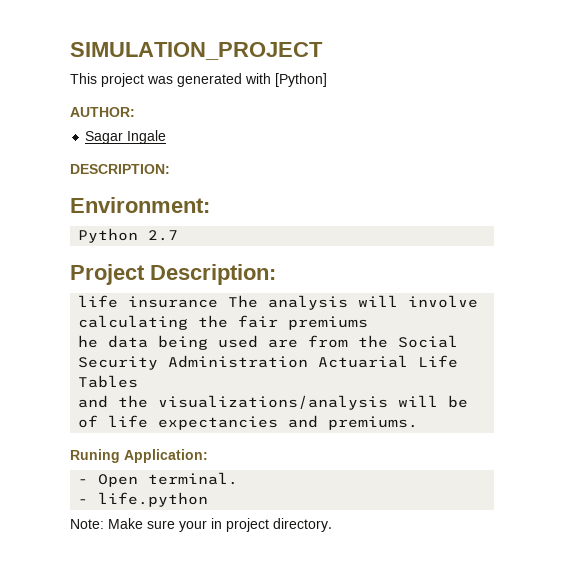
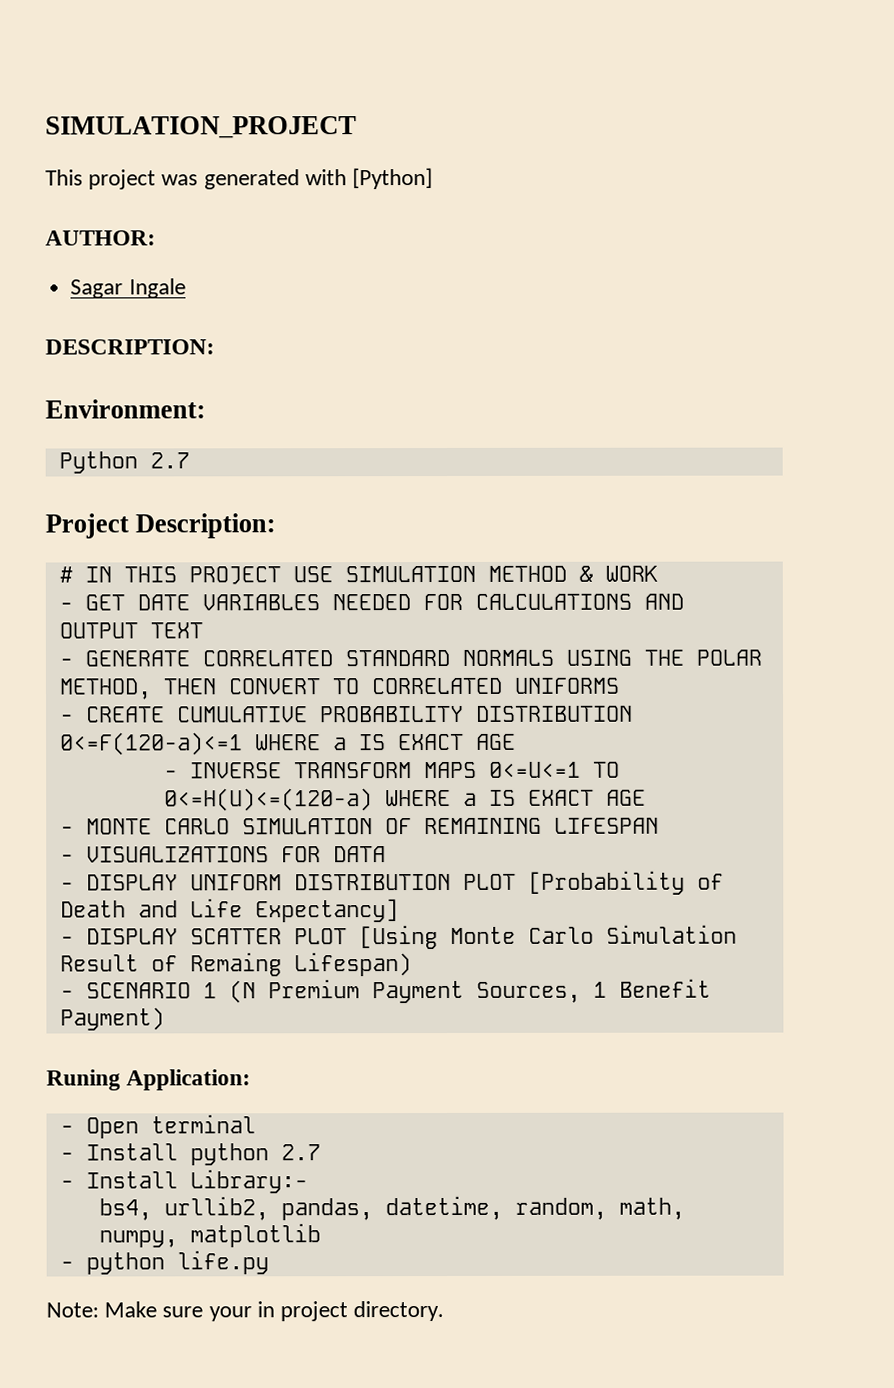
- life insurance The analysis will involve calculating the fair premiums
- he data being used are from the Social Security Administration Actuarial Life Tables
- and the visualizations/analysis will be of life expectancies and premiums.
+ # IN THIS PROJECT USE SIMULATION METHOD & WORK
+ - GET DATE VARIABLES NEEDED FOR CALCULATIONS AND OUTPUT TEXT
+ - GENERATE CORRELATED STANDARD NORMALS USING THE POLAR METHOD, THEN CONVERT TO CORRELATED UNIFORMS
+ - CREATE CUMULATIVE PROBABILITY DISTRIBUTION 0<=F(120-a)<=1 WHERE a IS EXACT AGE
+ - INVERSE TRANSFORM MAPS 0<=U<=1 TO 0<=H(U)<=(120-a) WHERE a IS EXACT AGE
+ - MONTE CARLO SIMULATION OF REMAINING LIFESPAN
+ - VISUALIZATIONS FOR DATA
+ - DISPLAY UNIFORM DISTRIBUTION PLOT [Probability of Death and Life Expectancy]
+ - DISPLAY SCATTER PLOT [Using Monte Carlo Simulation Result of Remaing Lifespan)
+ - SCENARIO 1 (N Premium Payment Sources, 1 Benefit Payment)
- - Open terminal.
- - life.python
+ - Open terminal
+ - Install python 2.7
+ - Install Library:-
+ bs4, urllib2, pandas, datetime, random, math, numpy, matplotlib
+ - python life.py

